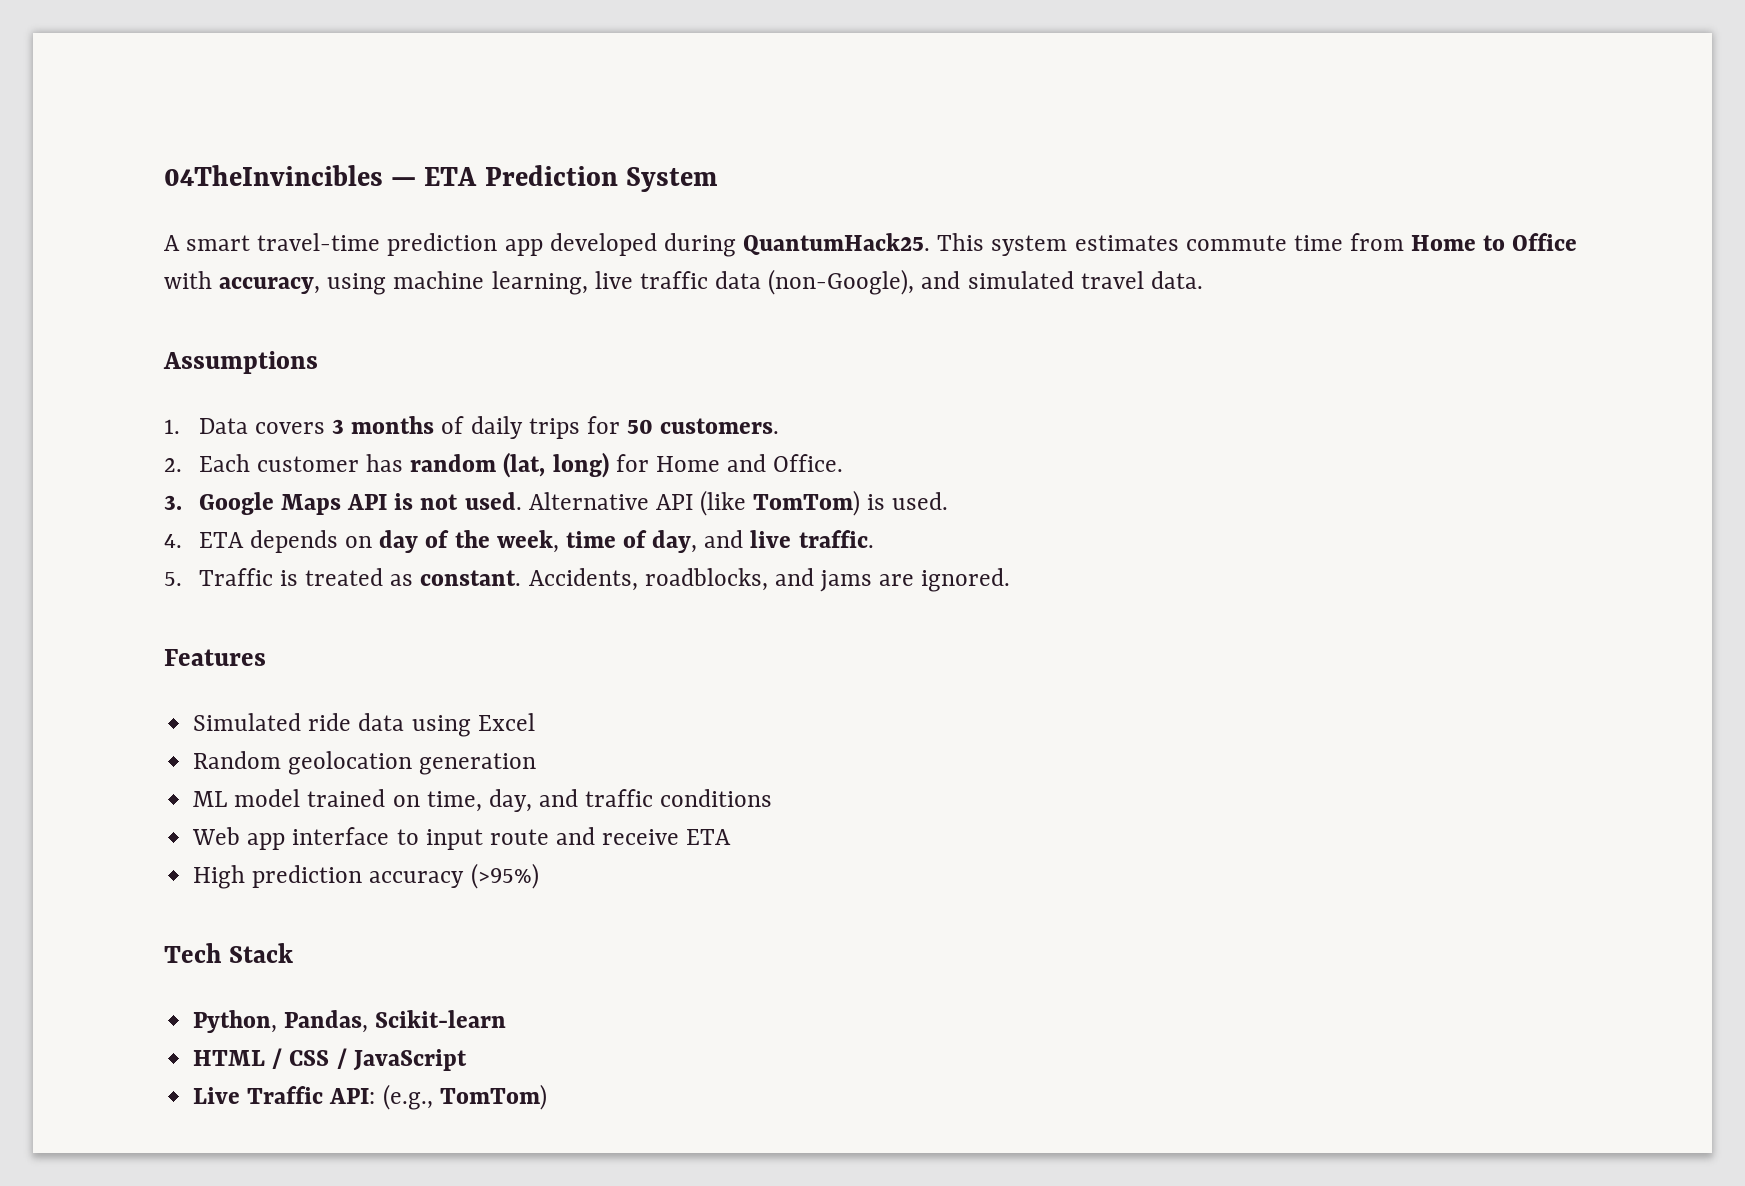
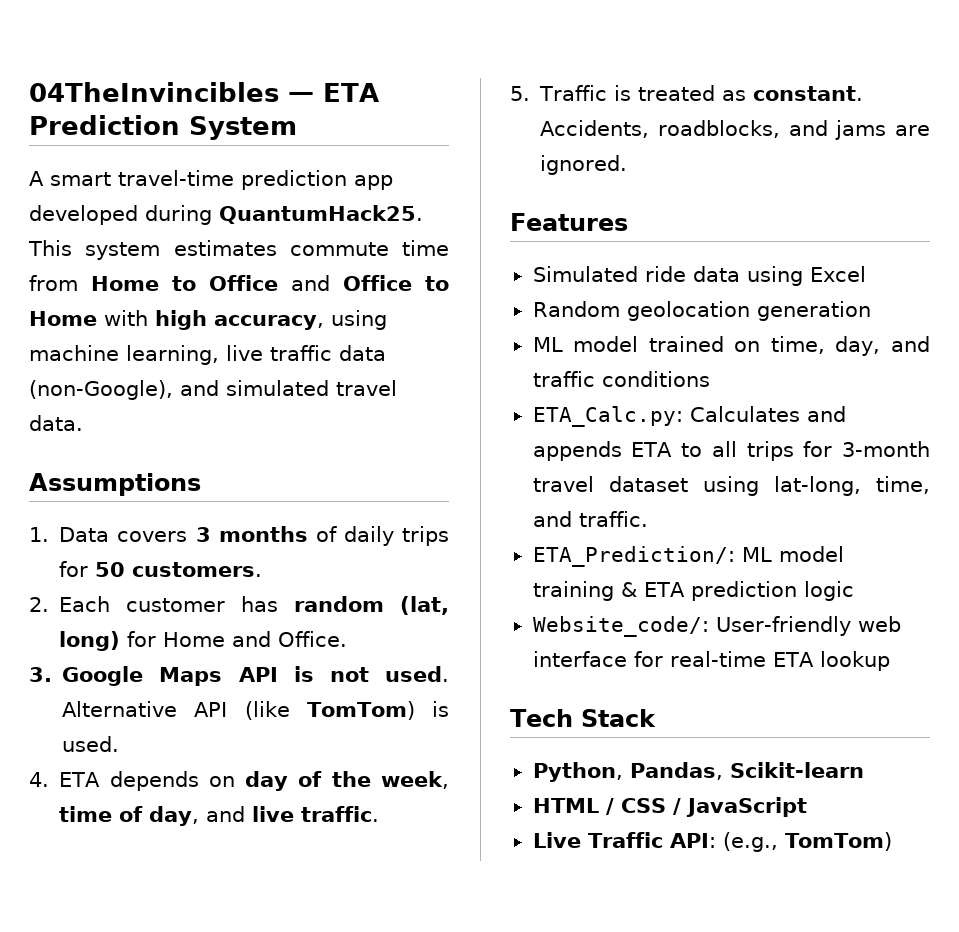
- This system estimates commute time from Home to Office with accuracy, using machine learning, live traffic data (non-Google), and simulated travel data.
+ This system estimates commute time from Home to Office and Office to Home with high accuracy, using machine learning, live traffic data (non-Google), and simulated travel data.
- Web app interface to input route and receive ETA
- High prediction accuracy (>95%)
+ ETA_Calc.py: Calculates and appends ETA to all trips for 3-month travel dataset using lat-long, time, and traffic.
+ ETA_Prediction/: ML model training & ETA prediction logic
+ Website_code/: User-friendly web interface for real-time ETA lookup

